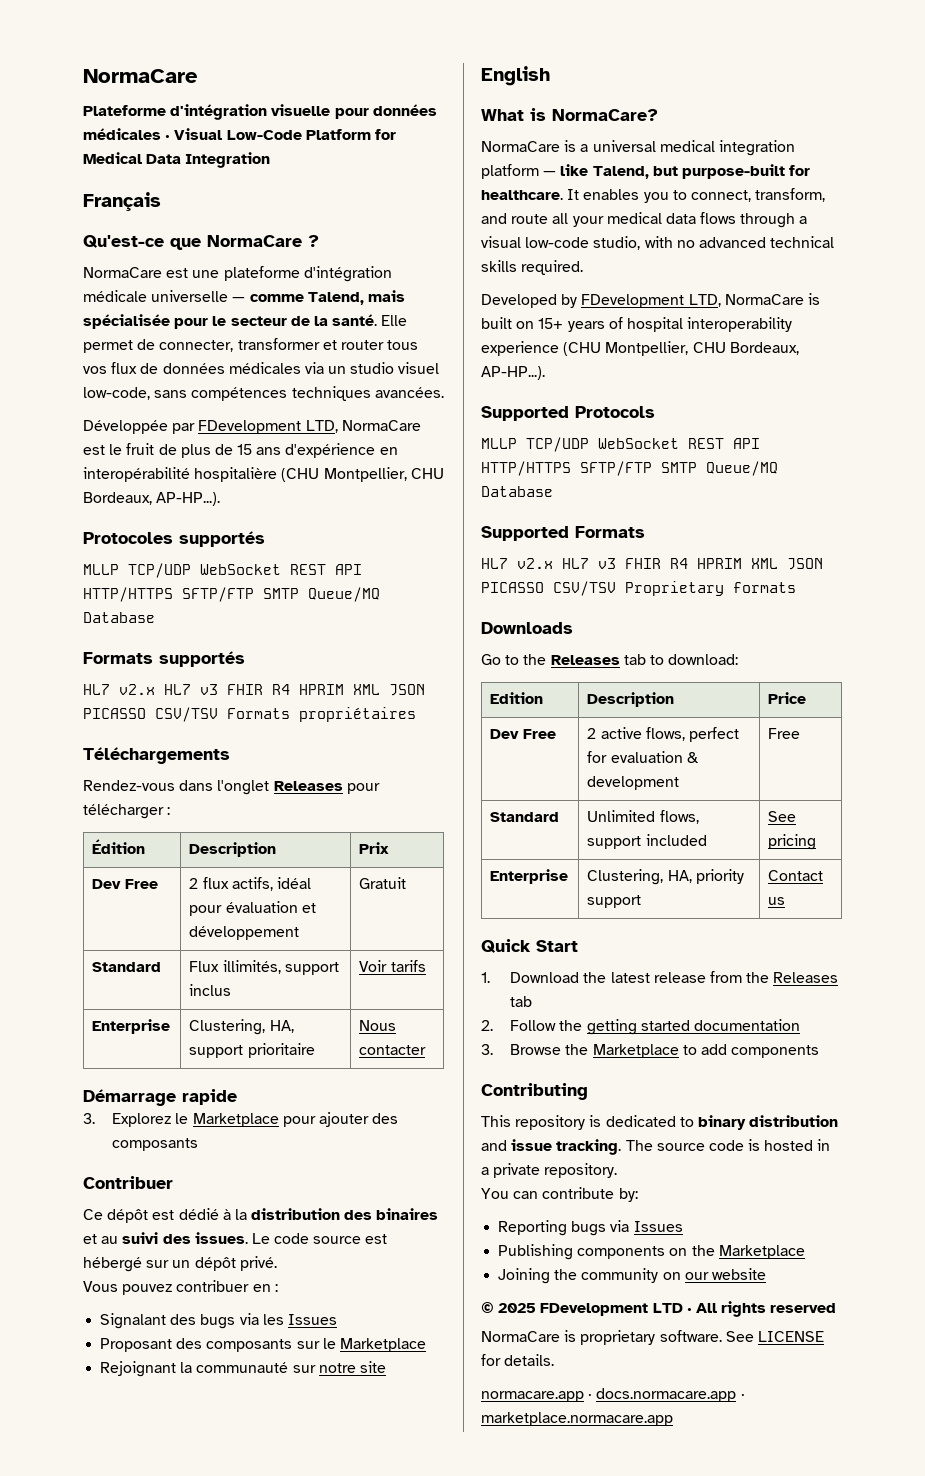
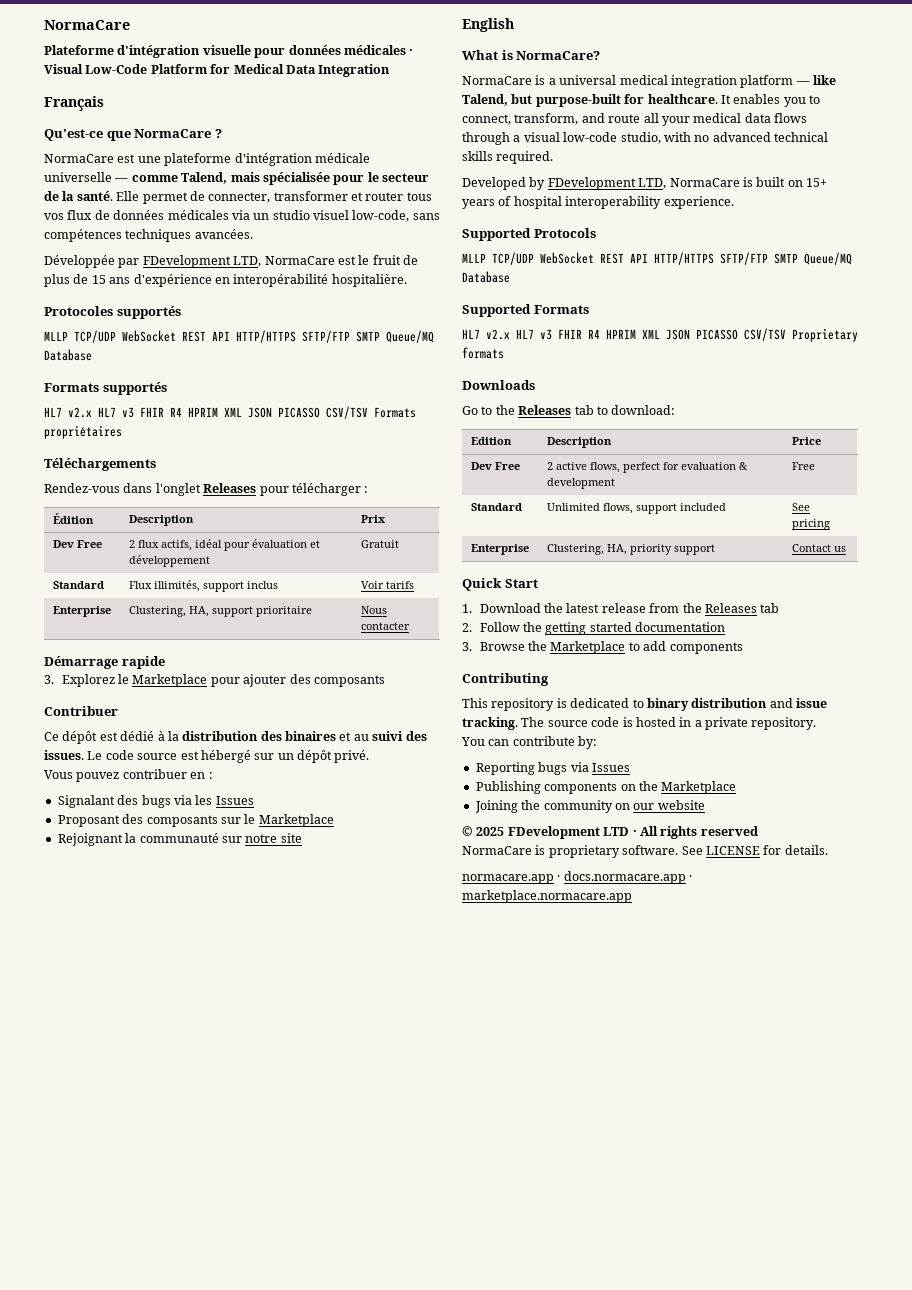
- Développée par FDevelopment LTD, NormaCare est le fruit de plus de 15 ans d'expérience en interopérabilité hospitalière (CHU Montpellier, CHU Bordeaux, AP-HP...).
+ Développée par FDevelopment LTD, NormaCare est le fruit de plus de 15 ans d'expérience en interopérabilité hospitalière.
- Developed by FDevelopment LTD, NormaCare is built on 15+ years of hospital interoperability experience (CHU Montpellier, CHU Bordeaux, AP-HP...).
+ Developed by FDevelopment LTD, NormaCare is built on 15+ years of hospital interoperability experience.

